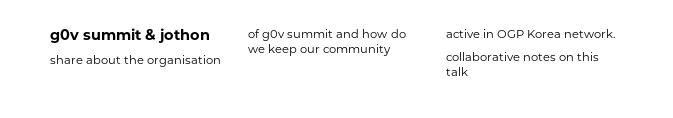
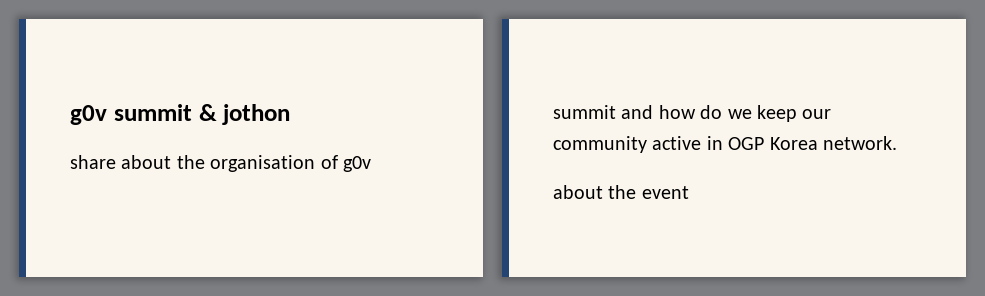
- collaborative notes on this talk
+ about the event

